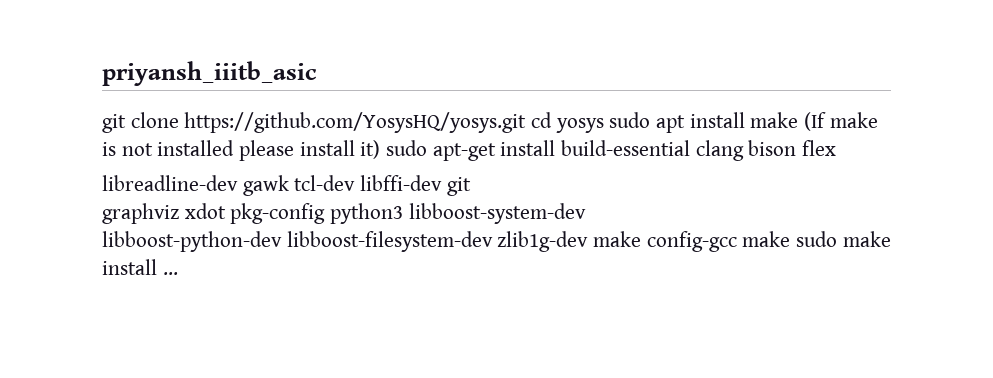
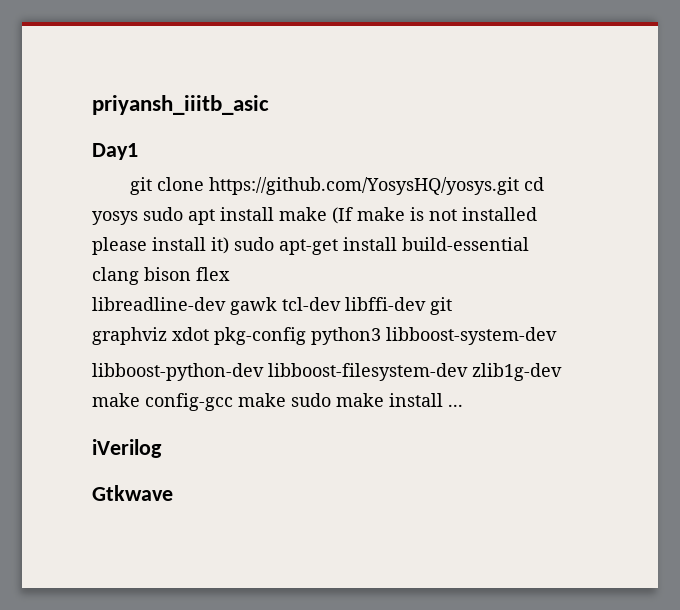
+ Day1
+ iVerilog
+ Gtkwave

